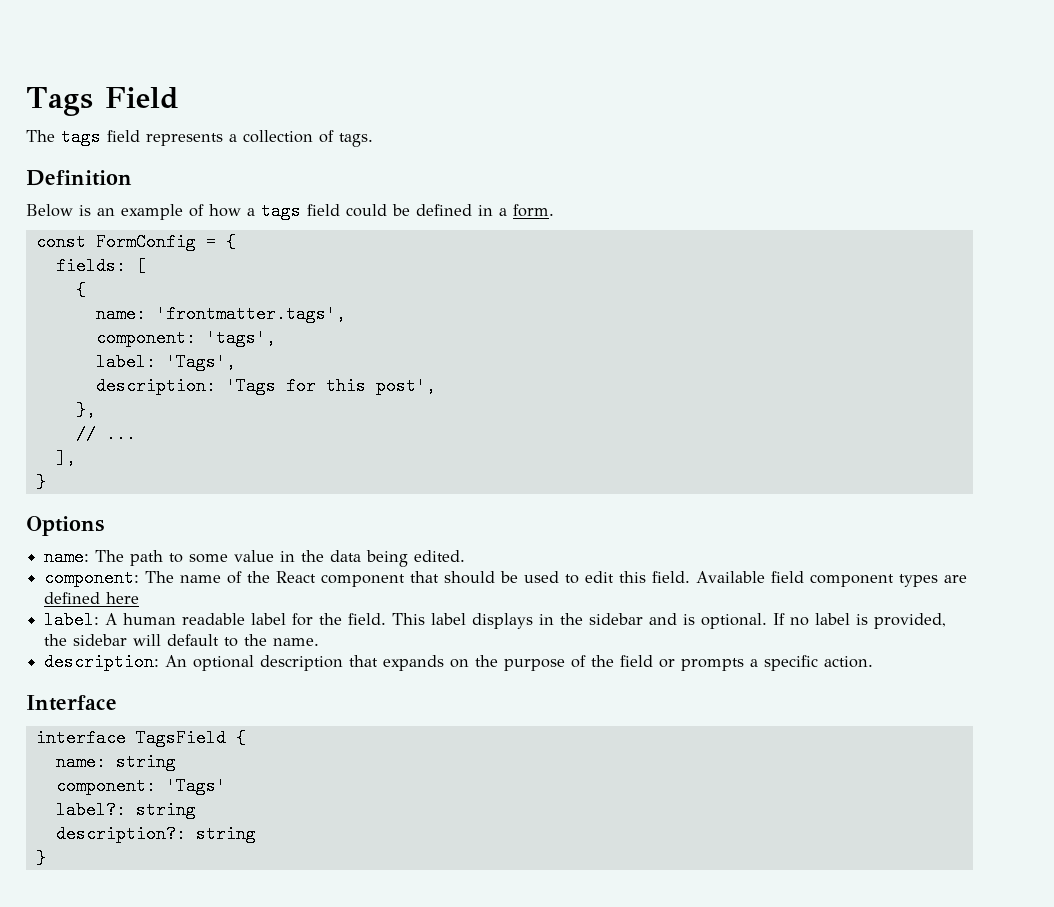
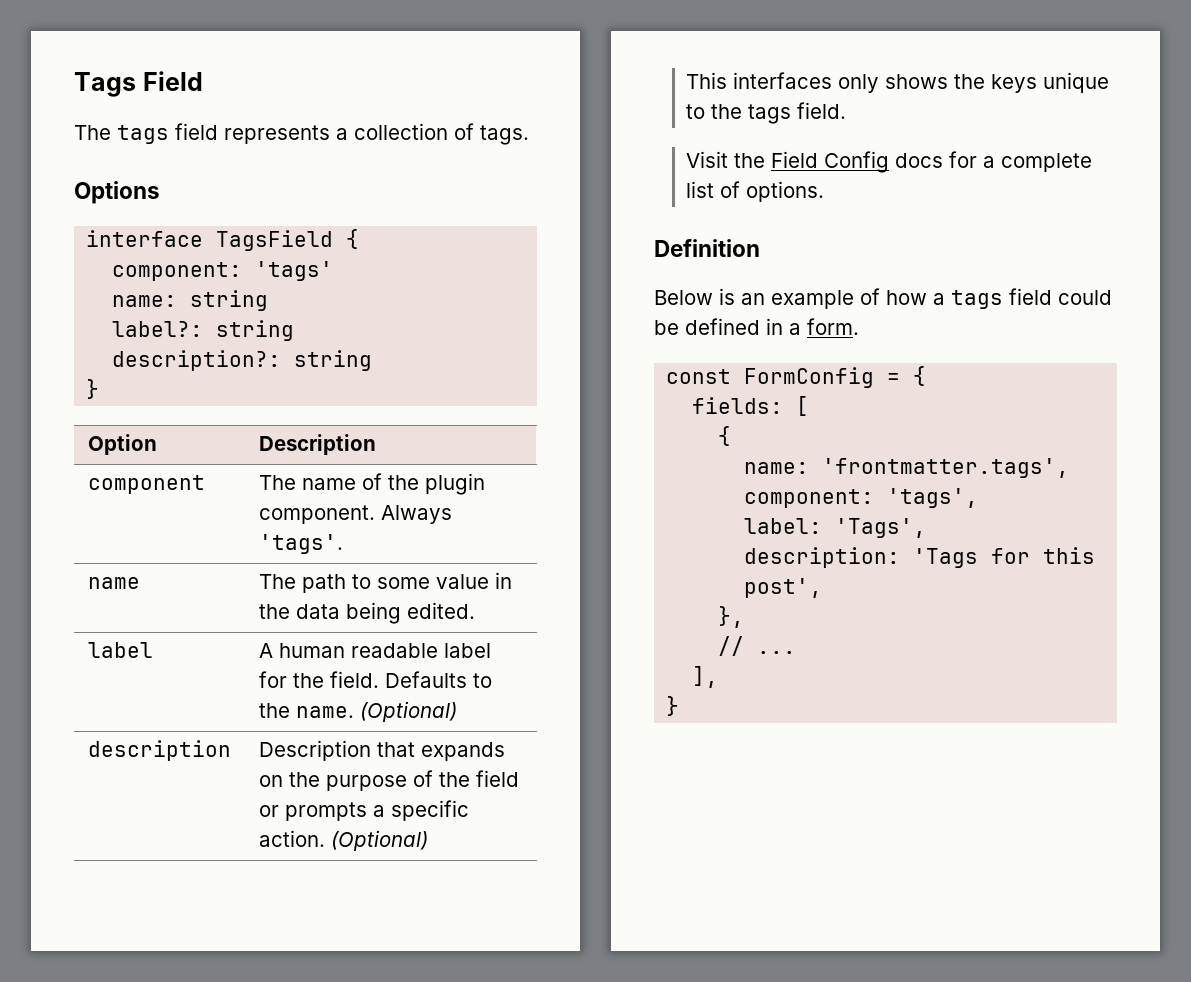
+ Options
+ interface TagsField {
+ component: 'tags'
+ name: string
+ label?: string
+ description?: string
+ }
+ Option | Description
+ component | The name of the plugin component. Always 'tags'.
+ name | The path to some value in the data being edited.
+ label | A human readable label for the field. Defaults to the name. (Optional)
+ description | Description that expands on the purpose of the field or prompts a specific action. (Optional)
+ This interfaces only shows the keys unique to the tags field.
+ Visit the Field Config docs for a complete list of options.
- Options
- name: The path to some value in the data being edited.
- component: The name of the React component that should be used to edit this field. Available field component types are defined here
- label: A human readable label for the field. This label displays in the sidebar and is optional. If no label is provided, the sidebar will default to the name.
- description: An optional description that expands on the purpose of the field or prompts a specific action.
- Interface
- interface TagsField {
- name: string
- component: 'Tags'
- label?: string
- description?: string
- }

